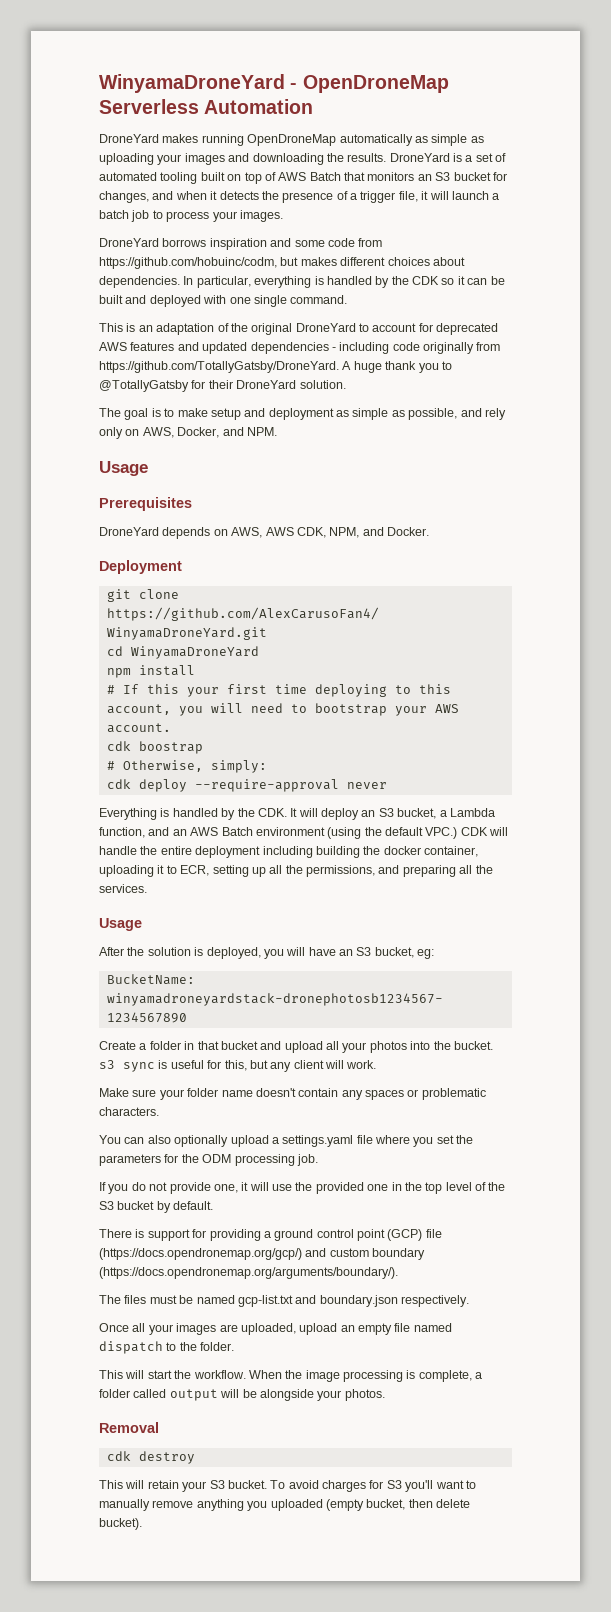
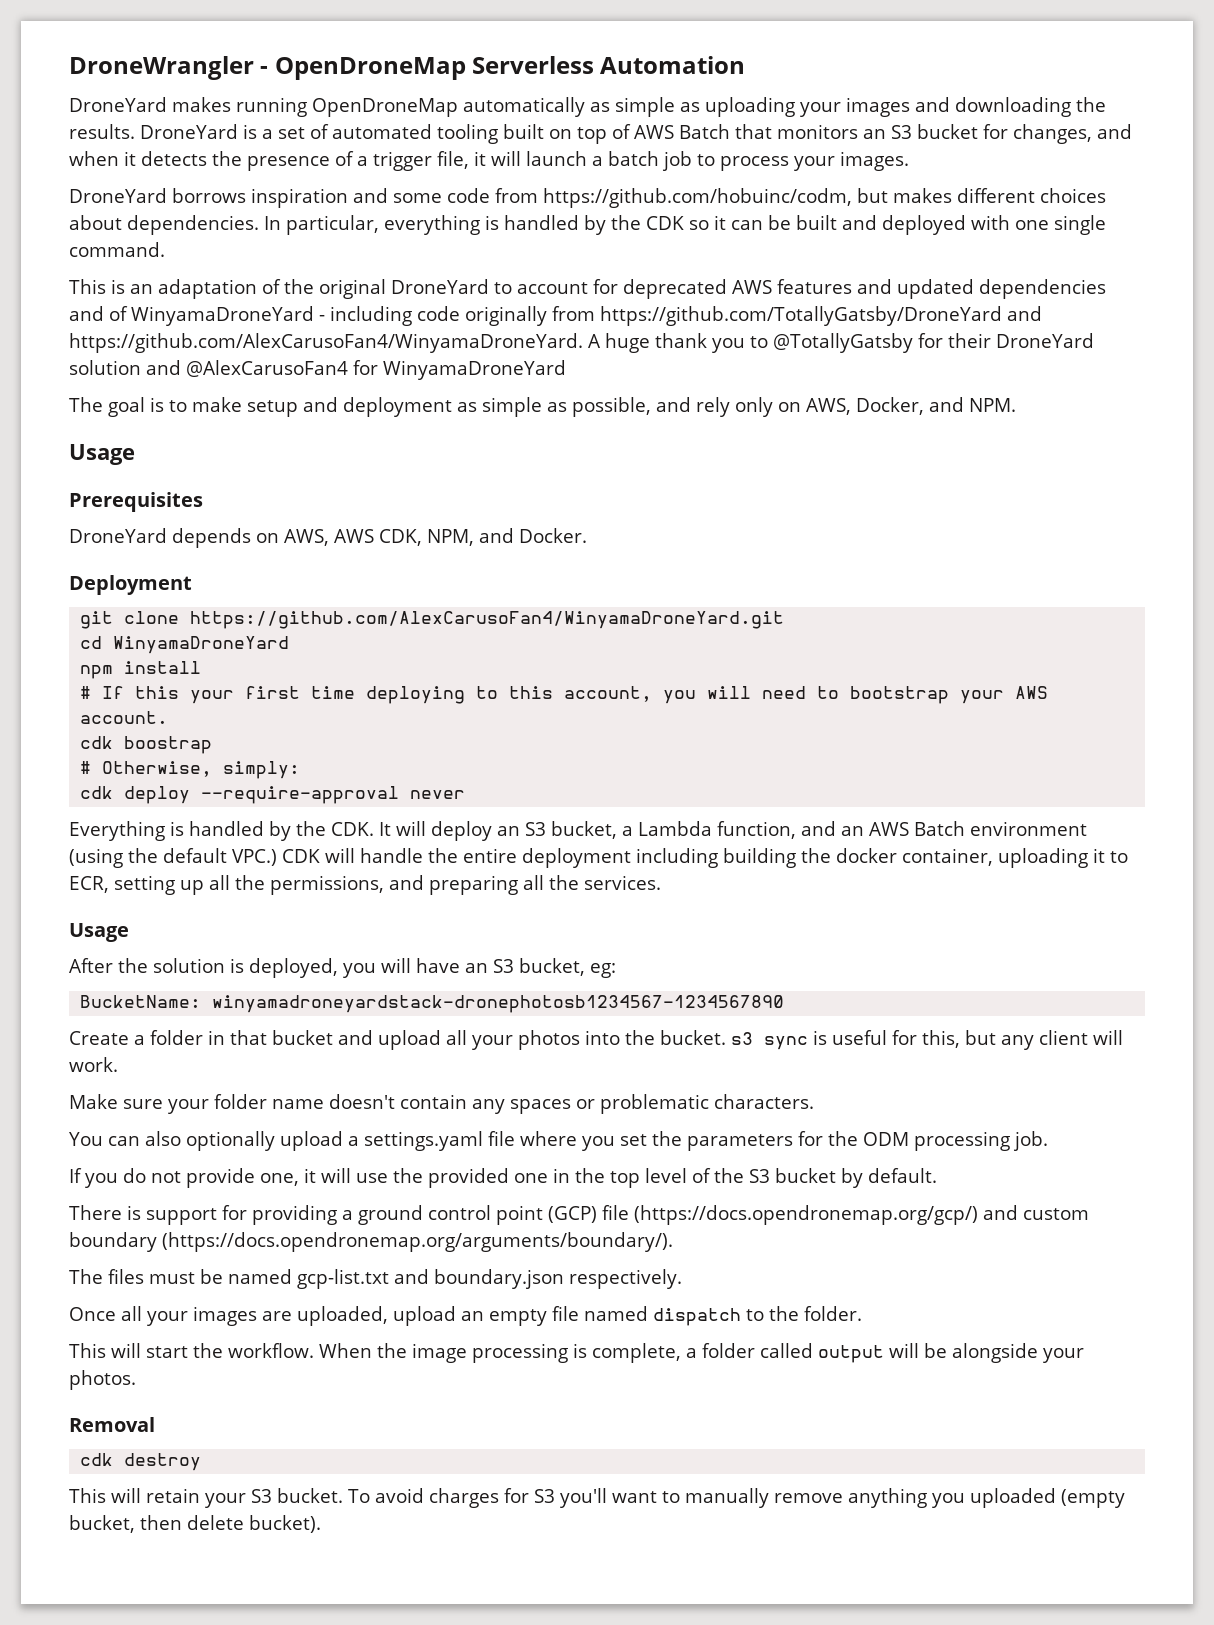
- WinyamaDroneYard - OpenDroneMap Serverless Automation
+ DroneWrangler - OpenDroneMap Serverless Automation
- This is an adaptation of the original DroneYard to account for deprecated AWS features and updated dependencies - including code originally from https://github.com/TotallyGatsby/DroneYard. A huge thank you to @TotallyGatsby for their DroneYard solution.
+ This is an adaptation of the original DroneYard to account for deprecated AWS features and updated dependencies and of WinyamaDroneYard - including code originally from https://github.com/TotallyGatsby/DroneYard and https://github.com/AlexCarusoFan4/WinyamaDroneYard. A huge thank you to @TotallyGatsby for their DroneYard solution and @AlexCarusoFan4 for WinyamaDroneYard

